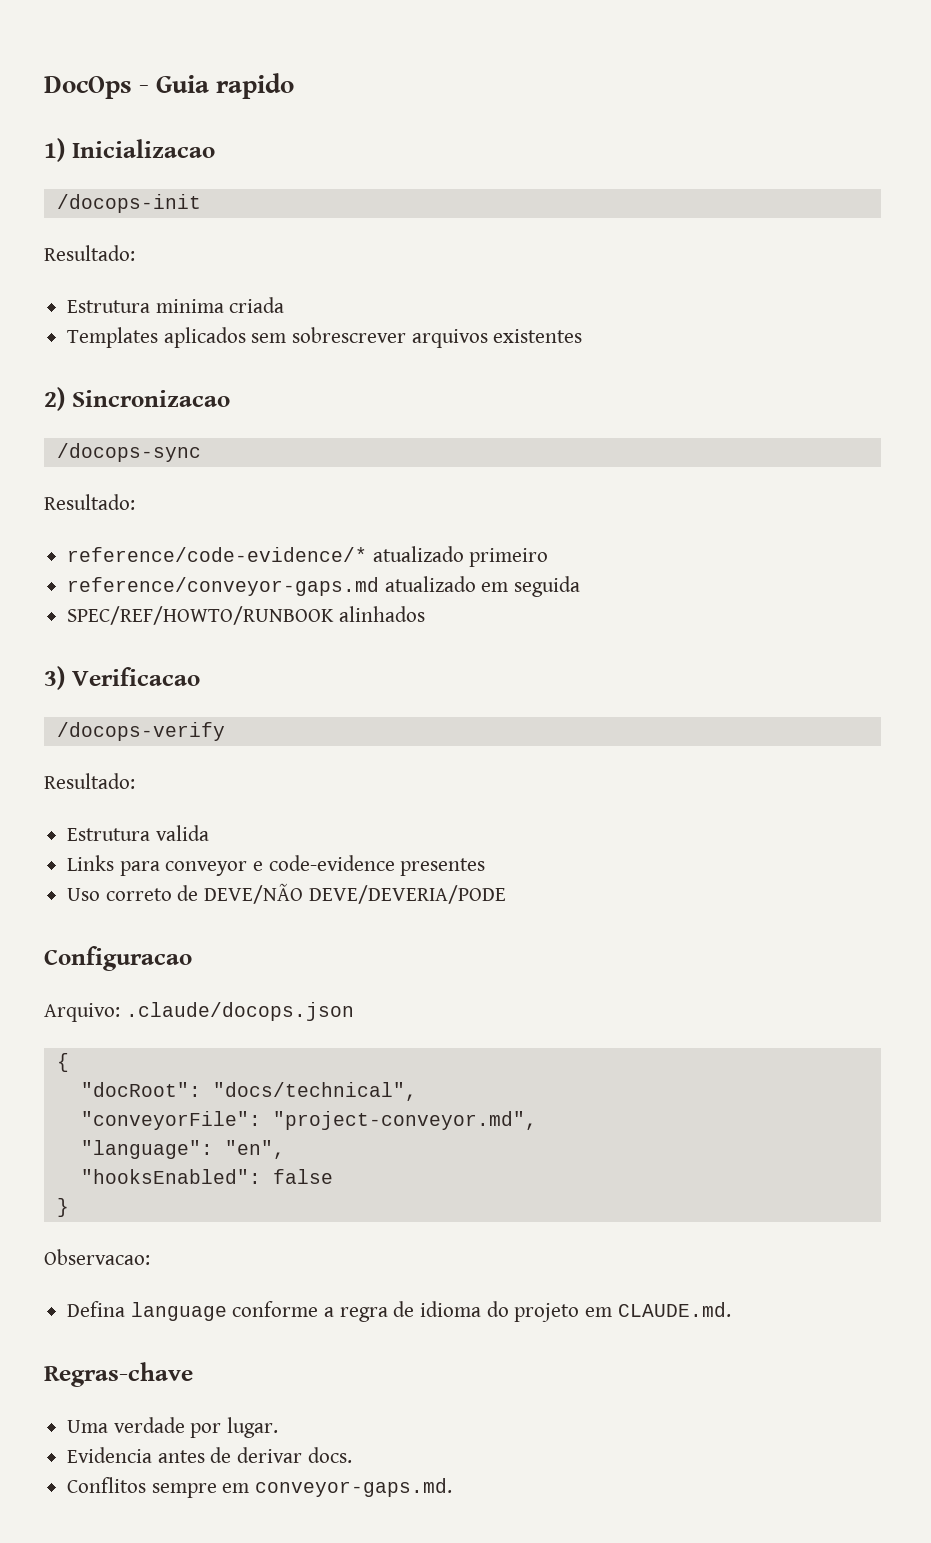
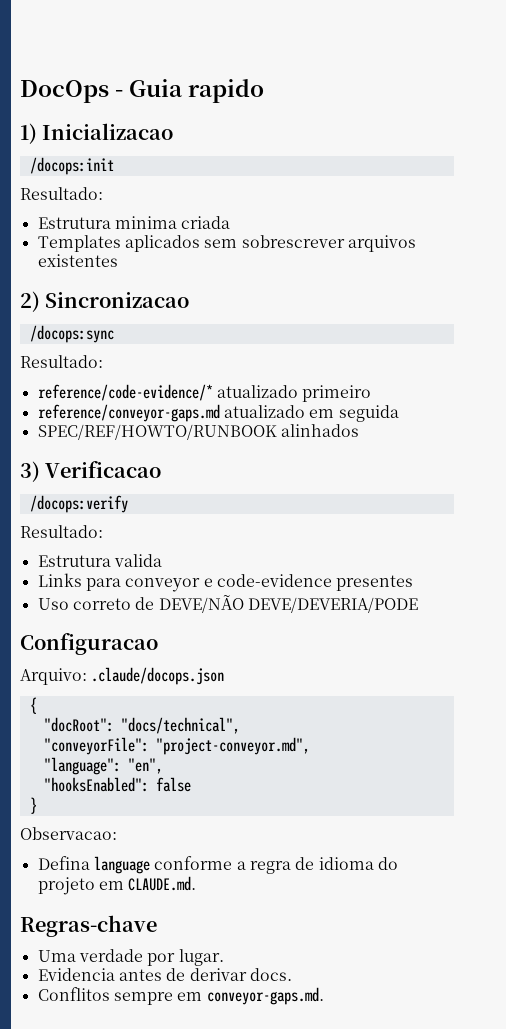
- /docops-init
+ /docops:init
- /docops-sync
+ /docops:sync
- /docops-verify
+ /docops:verify

